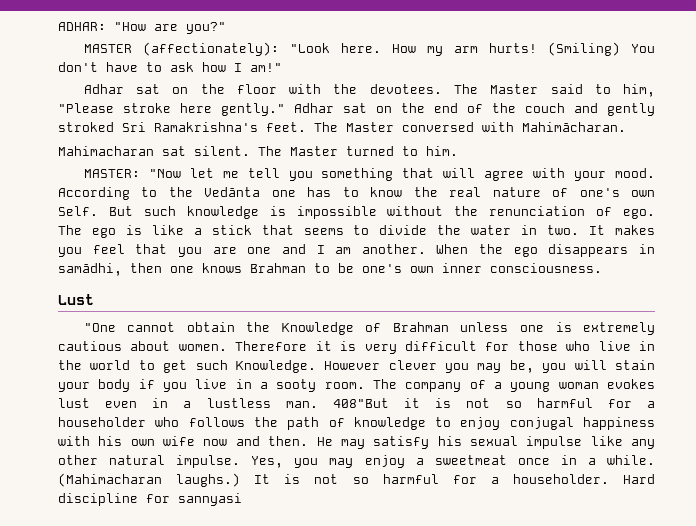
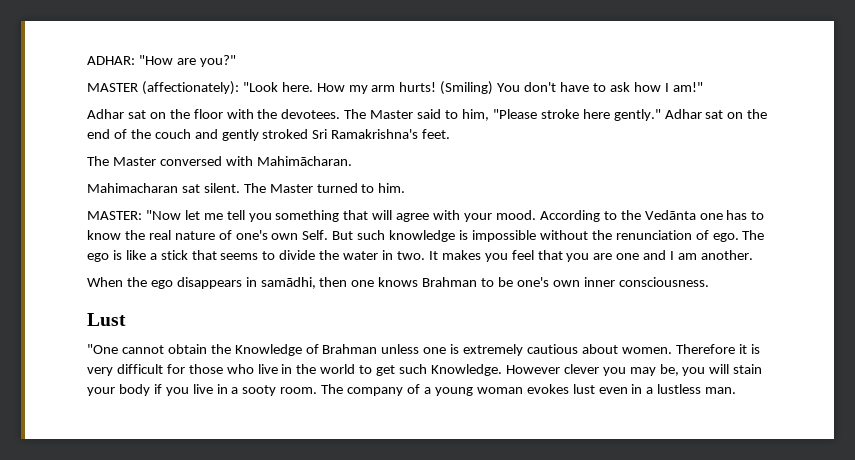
- Adhar sat on the end of the couch and gently stroked Sri Ramakrishna's feet. The Master conversed with Mahimācharan.
+ Adhar sat on the end of the couch and gently stroked Sri Ramakrishna's feet.
+ The Master conversed with Mahimācharan.
- It makes you feel that you are one and I am another. When the ego disappears in samādhi, then one knows Brahman to be one's own inner consciousness.
+ It makes you feel that you are one and I am another.
+ When the ego disappears in samādhi, then one knows Brahman to be one's own inner consciousness.
- 408"But it is not so harmful for a householder who follows the path of knowledge to enjoy conjugal happiness with his own wife now and then. He may satisfy his sexual impulse like any other natural impulse. Yes, you may enjoy a sweetmeat once in a while. (Mahimacharan laughs.) It is not so harmful for a householder. Hard discipline for sannyasi

